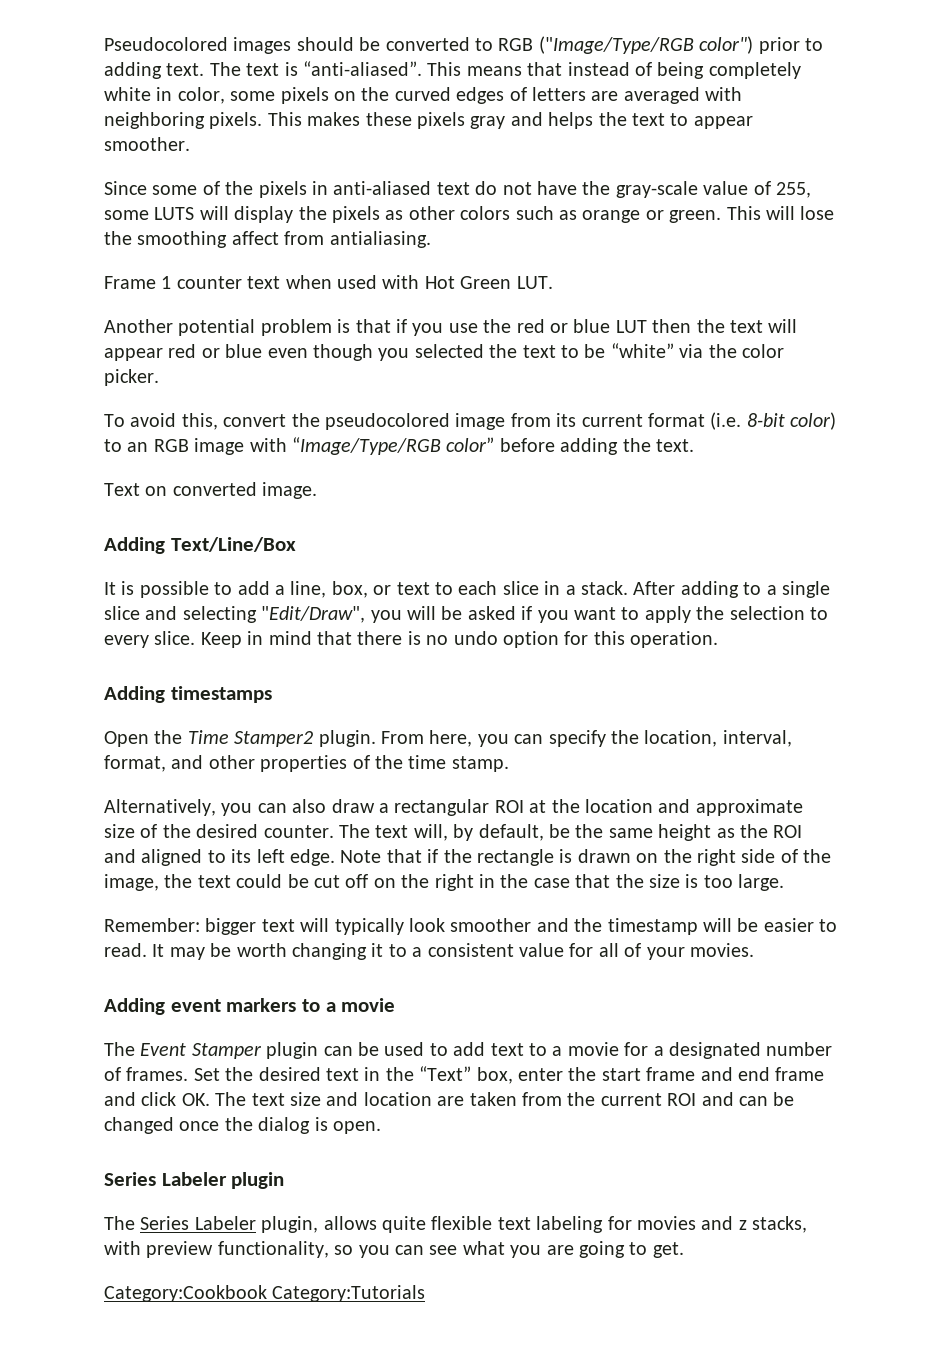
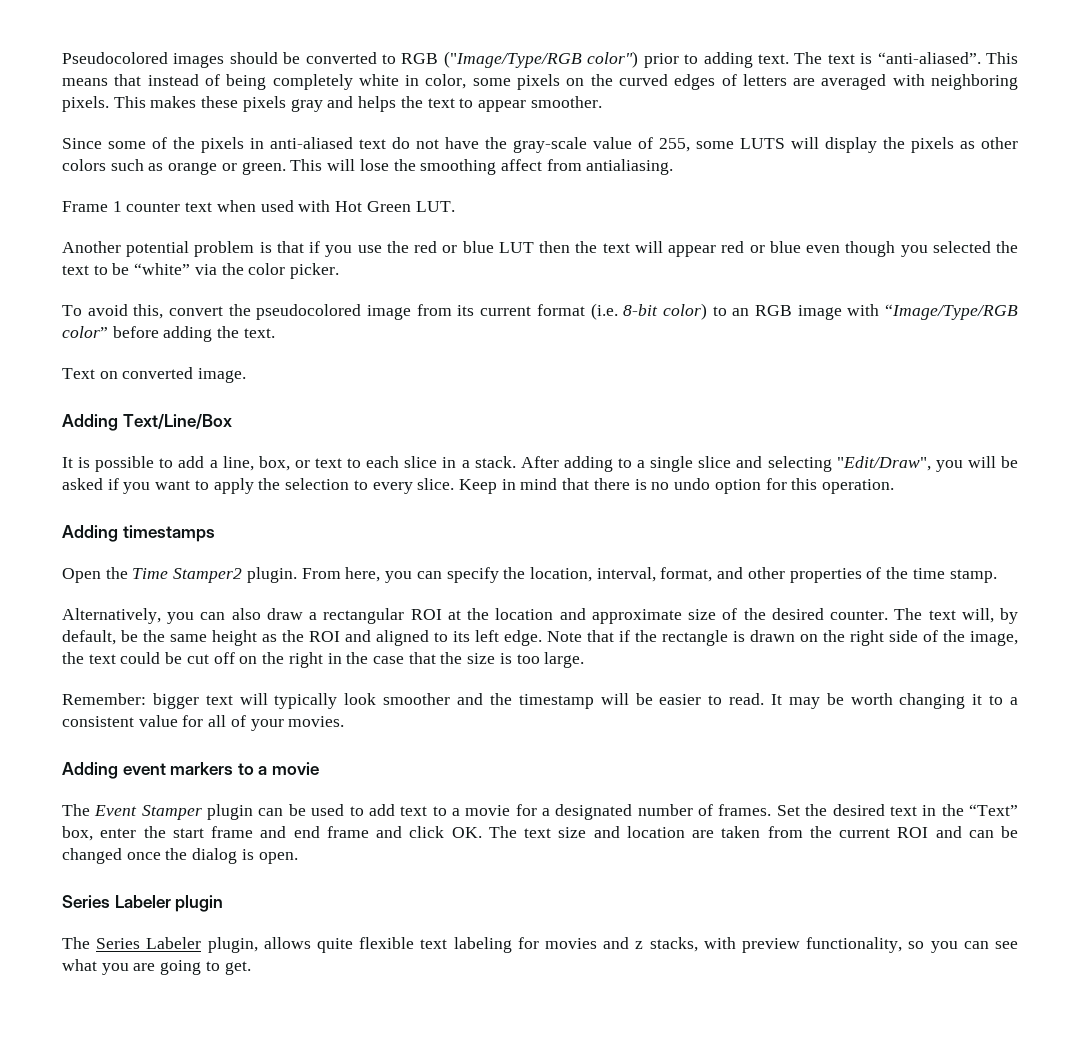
- Category:Cookbook Category:Tutorials

